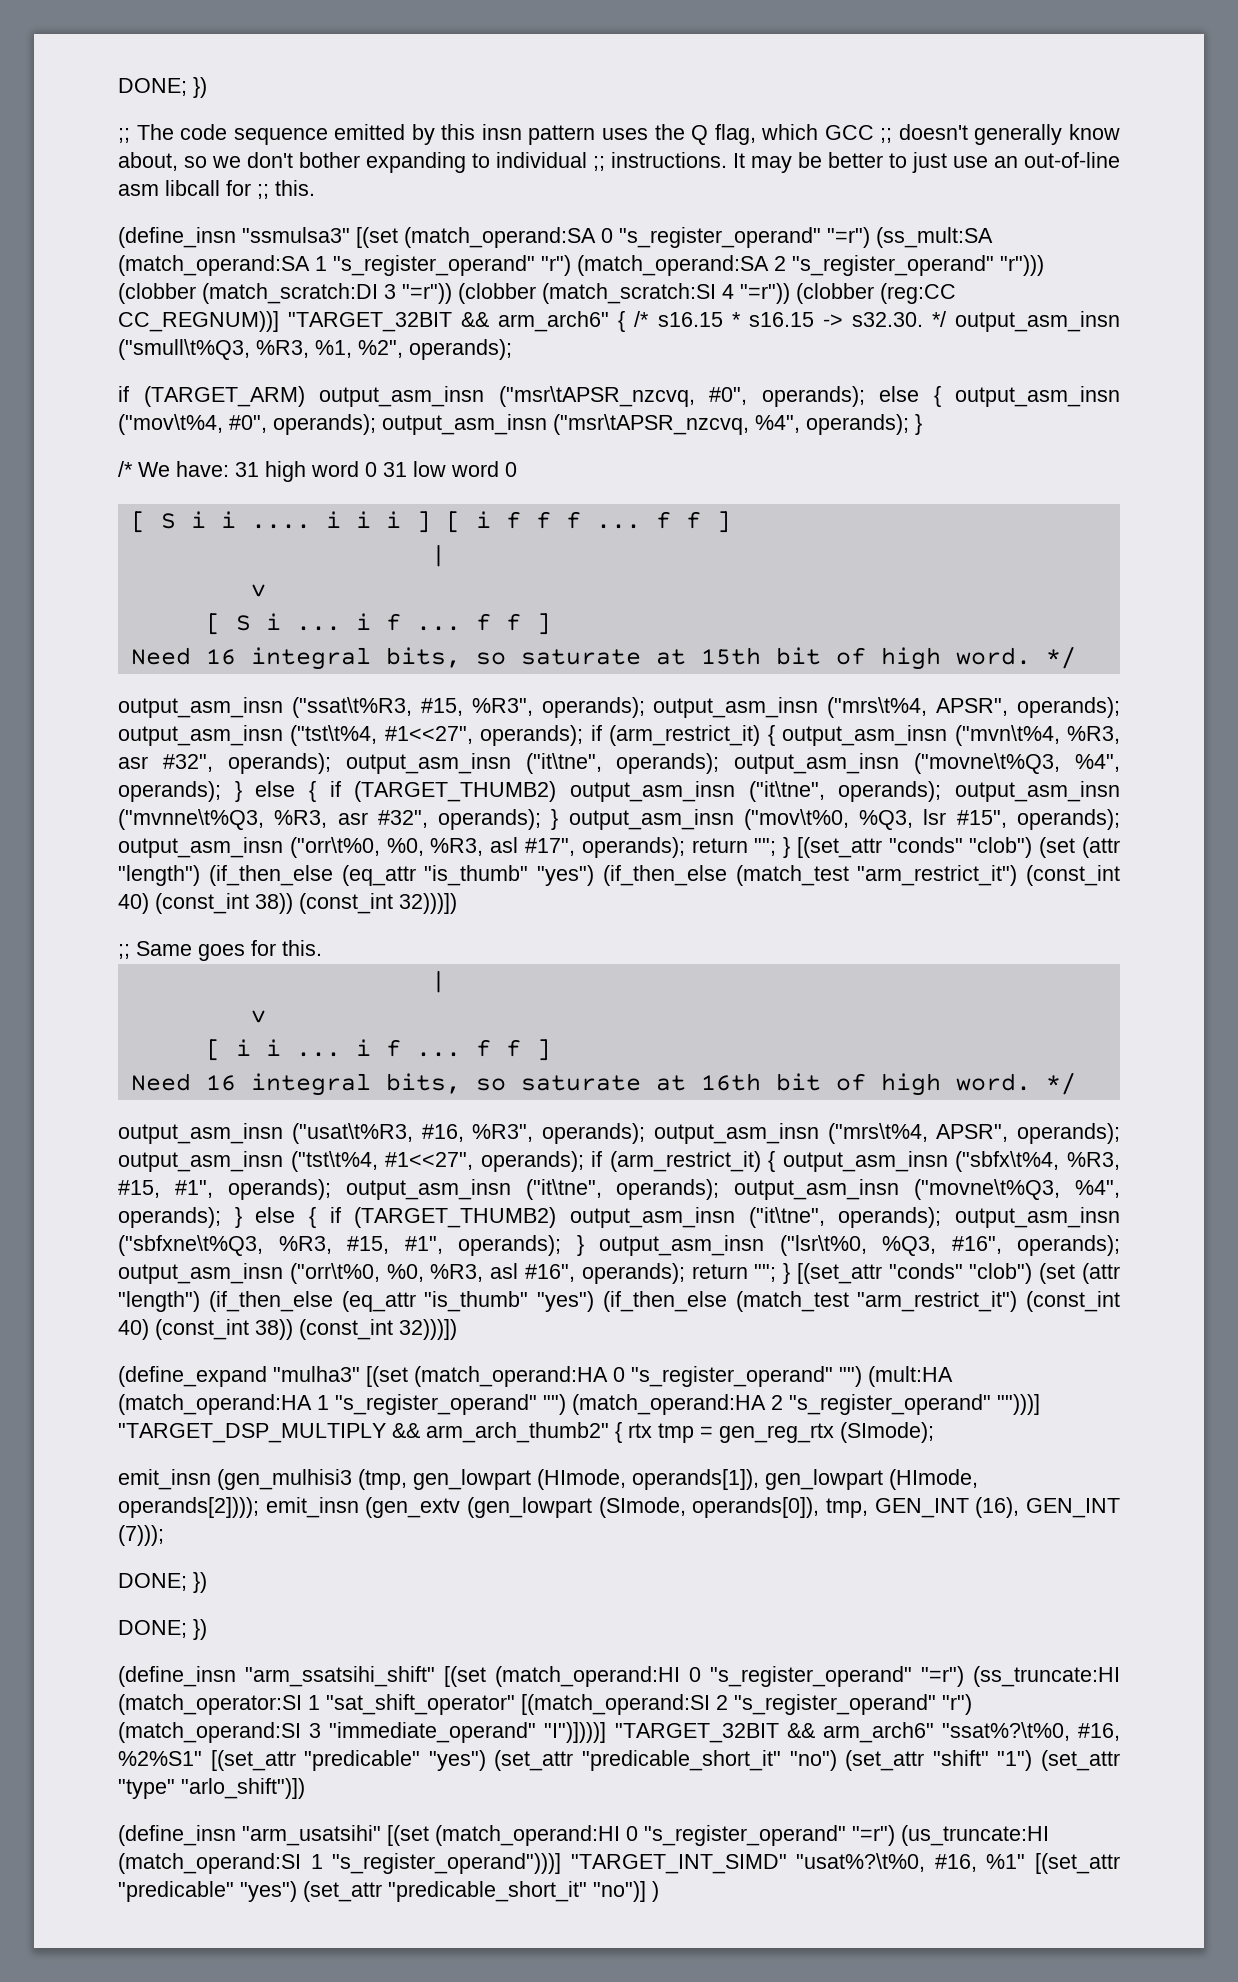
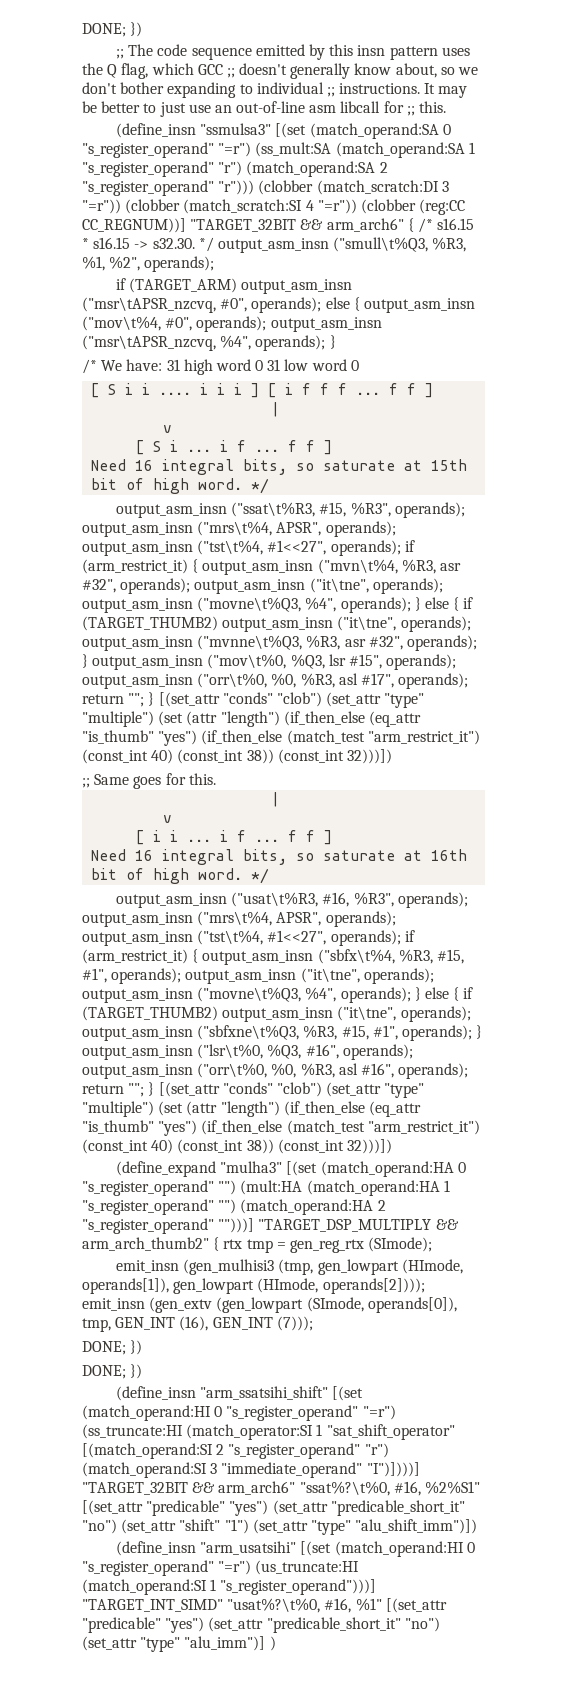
- output_asm_insn ("orr\t%0, %0, %R3, asl #17", operands); return ""; } [(set_attr "conds" "clob") (set (attr "length") (if_then_else (eq_attr "is_thumb" "yes") (if_then_else (match_test "arm_restrict_it") (const_int 40) (const_int 38)) (const_int 32)))])
+ output_asm_insn ("orr\t%0, %0, %R3, asl #17", operands); return ""; } [(set_attr "conds" "clob") (set_attr "type" "multiple") (set (attr "length") (if_then_else (eq_attr "is_thumb" "yes") (if_then_else (match_test "arm_restrict_it") (const_int 40) (const_int 38)) (const_int 32)))])
- output_asm_insn ("orr\t%0, %0, %R3, asl #16", operands); return ""; } [(set_attr "conds" "clob") (set (attr "length") (if_then_else (eq_attr "is_thumb" "yes") (if_then_else (match_test "arm_restrict_it") (const_int 40) (const_int 38)) (const_int 32)))])
+ output_asm_insn ("orr\t%0, %0, %R3, asl #16", operands); return ""; } [(set_attr "conds" "clob") (set_attr "type" "multiple") (set (attr "length") (if_then_else (eq_attr "is_thumb" "yes") (if_then_else (match_test "arm_restrict_it") (const_int 40) (const_int 38)) (const_int 32)))])
- (define_insn "arm_ssatsihi_shift" [(set (match_operand:HI 0 "s_register_operand" "=r") (ss_truncate:HI (match_operator:SI 1 "sat_shift_operator" [(match_operand:SI 2 "s_register_operand" "r") (match_operand:SI 3 "immediate_operand" "I")])))] "TARGET_32BIT && arm_arch6" "ssat%?\t%0, #16, %2%S1" [(set_attr "predicable" "yes") (set_attr "predicable_short_it" "no") (set_attr "shift" "1") (set_attr "type" "arlo_shift")])
+ (define_insn "arm_ssatsihi_shift" [(set (match_operand:HI 0 "s_register_operand" "=r") (ss_truncate:HI (match_operator:SI 1 "sat_shift_operator" [(match_operand:SI 2 "s_register_operand" "r") (match_operand:SI 3 "immediate_operand" "I")])))] "TARGET_32BIT && arm_arch6" "ssat%?\t%0, #16, %2%S1" [(set_attr "predicable" "yes") (set_attr "predicable_short_it" "no") (set_attr "shift" "1") (set_attr "type" "alu_shift_imm")])
- (define_insn "arm_usatsihi" [(set (match_operand:HI 0 "s_register_operand" "=r") (us_truncate:HI (match_operand:SI 1 "s_register_operand")))] "TARGET_INT_SIMD" "usat%?\t%0, #16, %1" [(set_attr "predicable" "yes") (set_attr "predicable_short_it" "no")] )
+ (define_insn "arm_usatsihi" [(set (match_operand:HI 0 "s_register_operand" "=r") (us_truncate:HI (match_operand:SI 1 "s_register_operand")))] "TARGET_INT_SIMD" "usat%?\t%0, #16, %1" [(set_attr "predicable" "yes") (set_attr "predicable_short_it" "no") (set_attr "type" "alu_imm")] )

